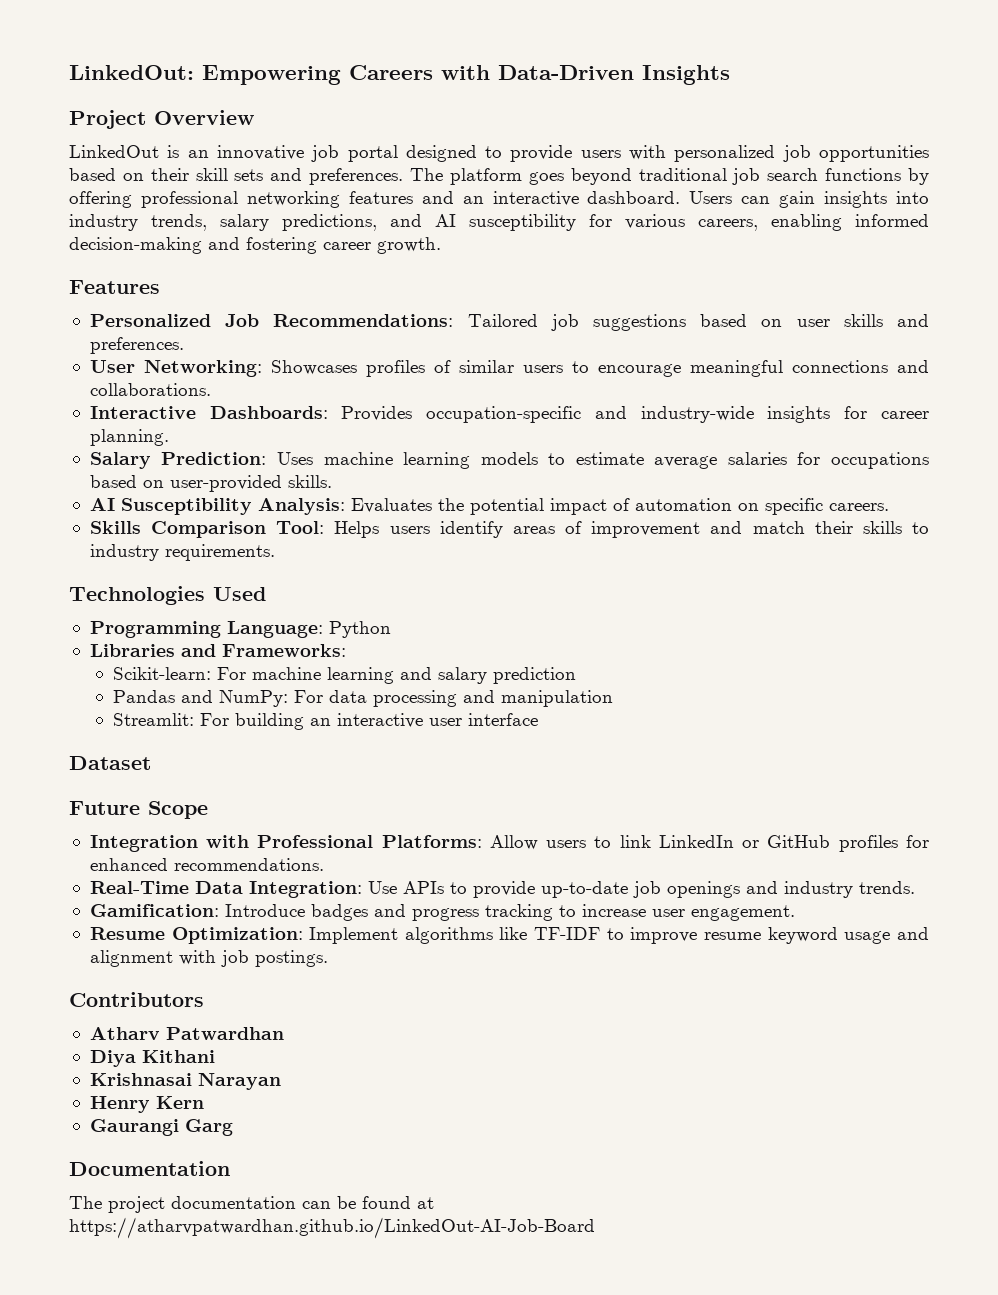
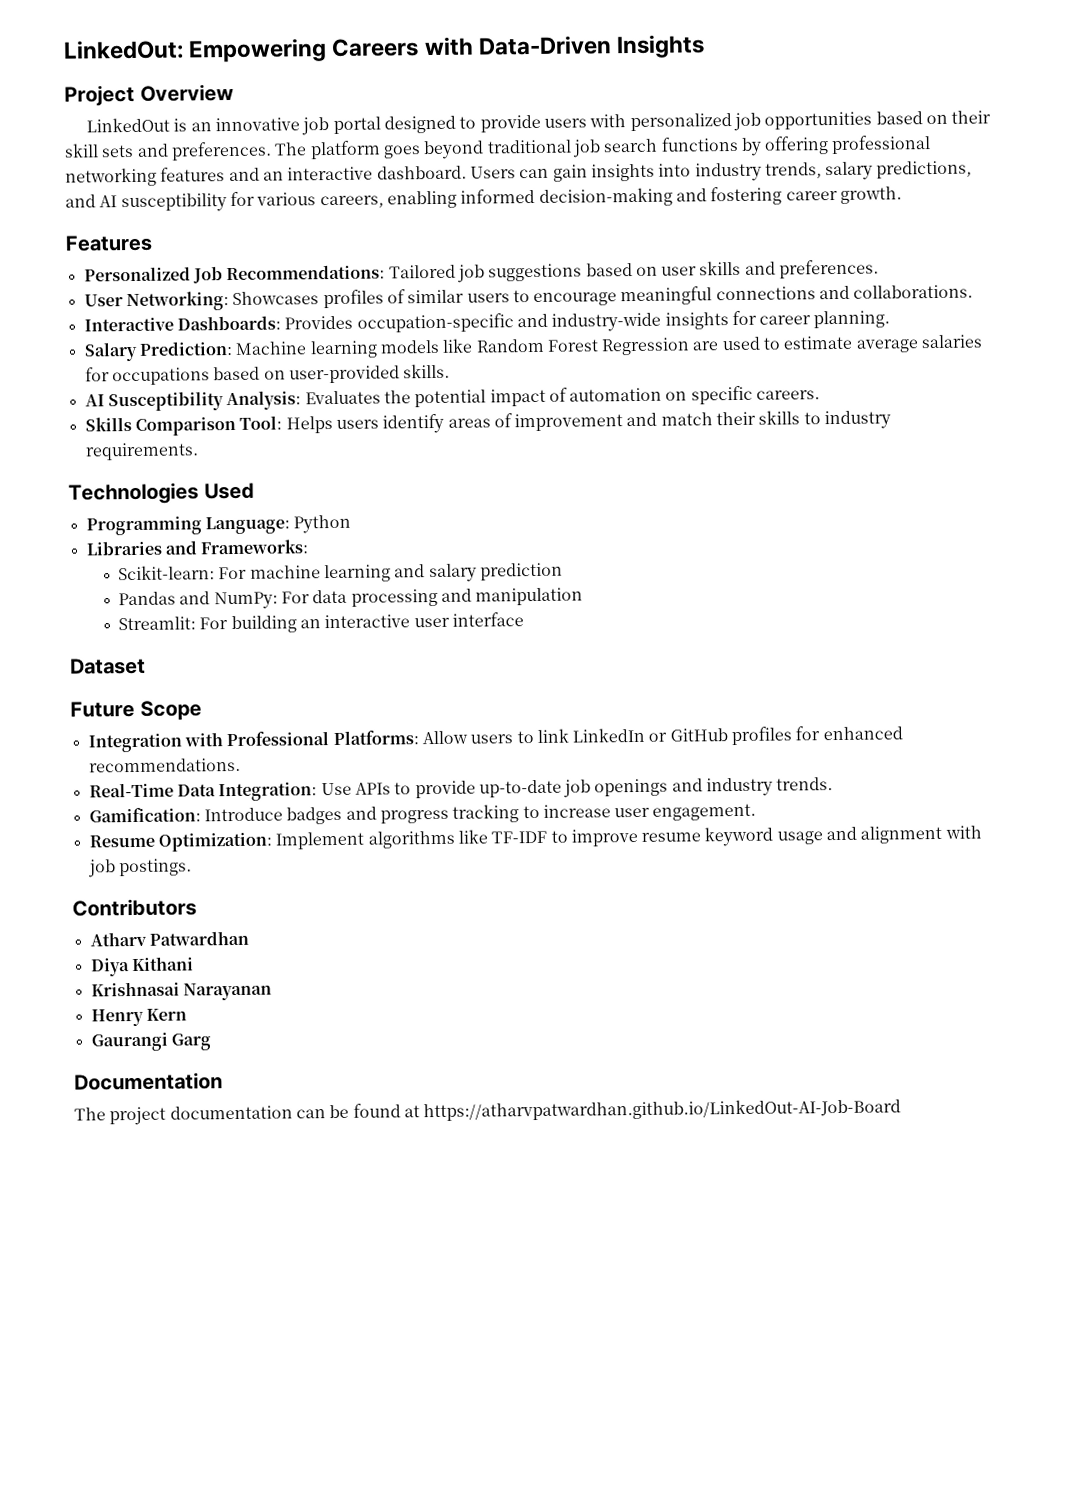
- Salary Prediction: Uses machine learning models to estimate average salaries for occupations based on user-provided skills.
+ Salary Prediction: Machine learning models like Random Forest Regression are used to estimate average salaries for occupations based on user-provided skills.
- Krishnasai Narayan
+ Krishnasai Narayanan

